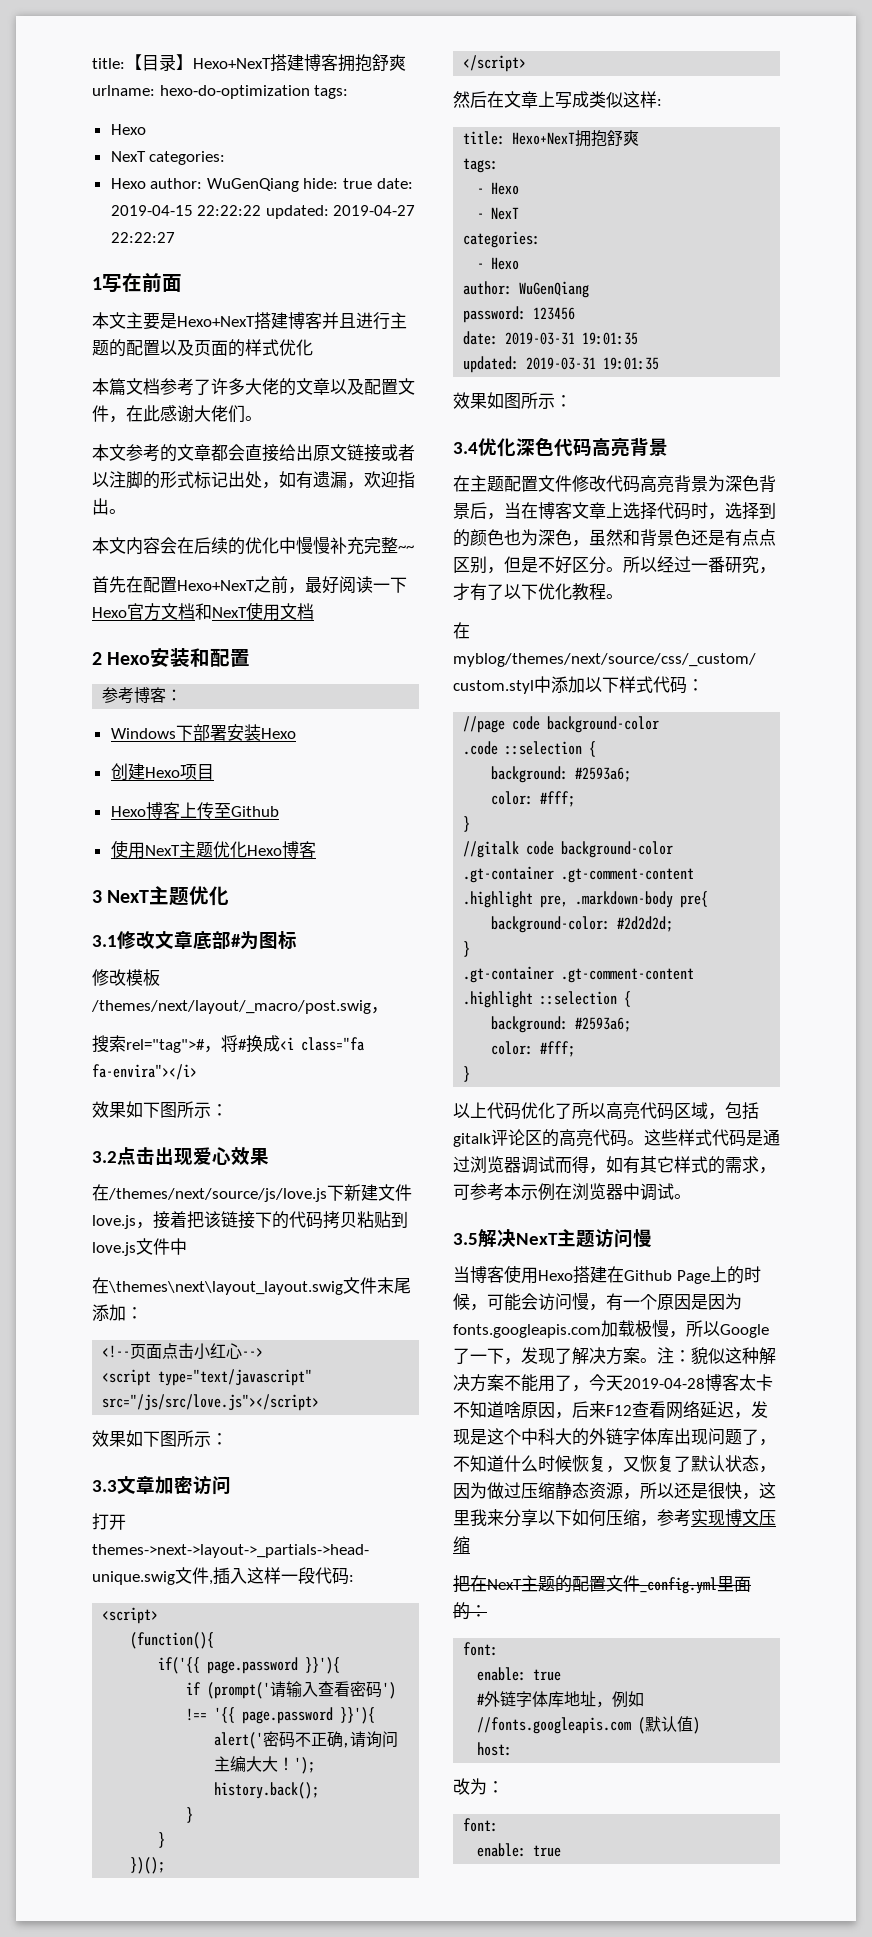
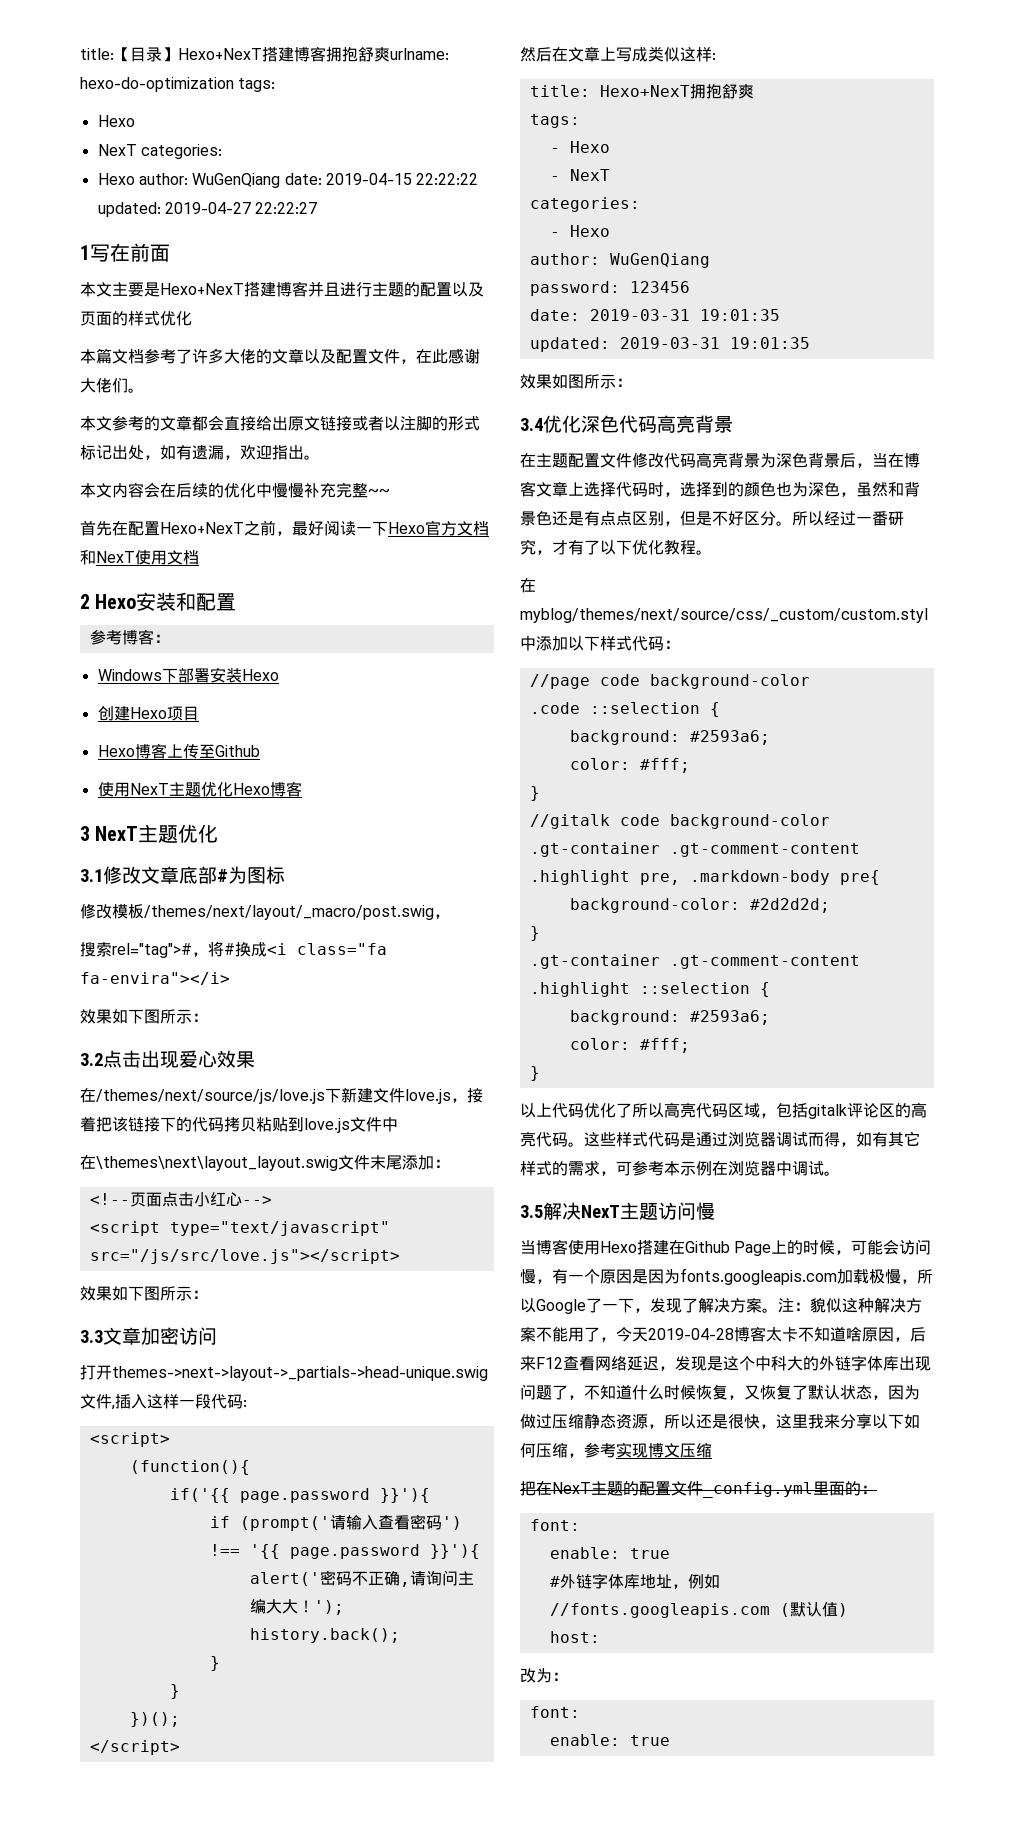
- Hexo author: WuGenQiang hide: true date: 2019-04-15 22:22:22 updated: 2019-04-27 22:22:27
+ Hexo author: WuGenQiang date: 2019-04-15 22:22:22 updated: 2019-04-27 22:22:27

